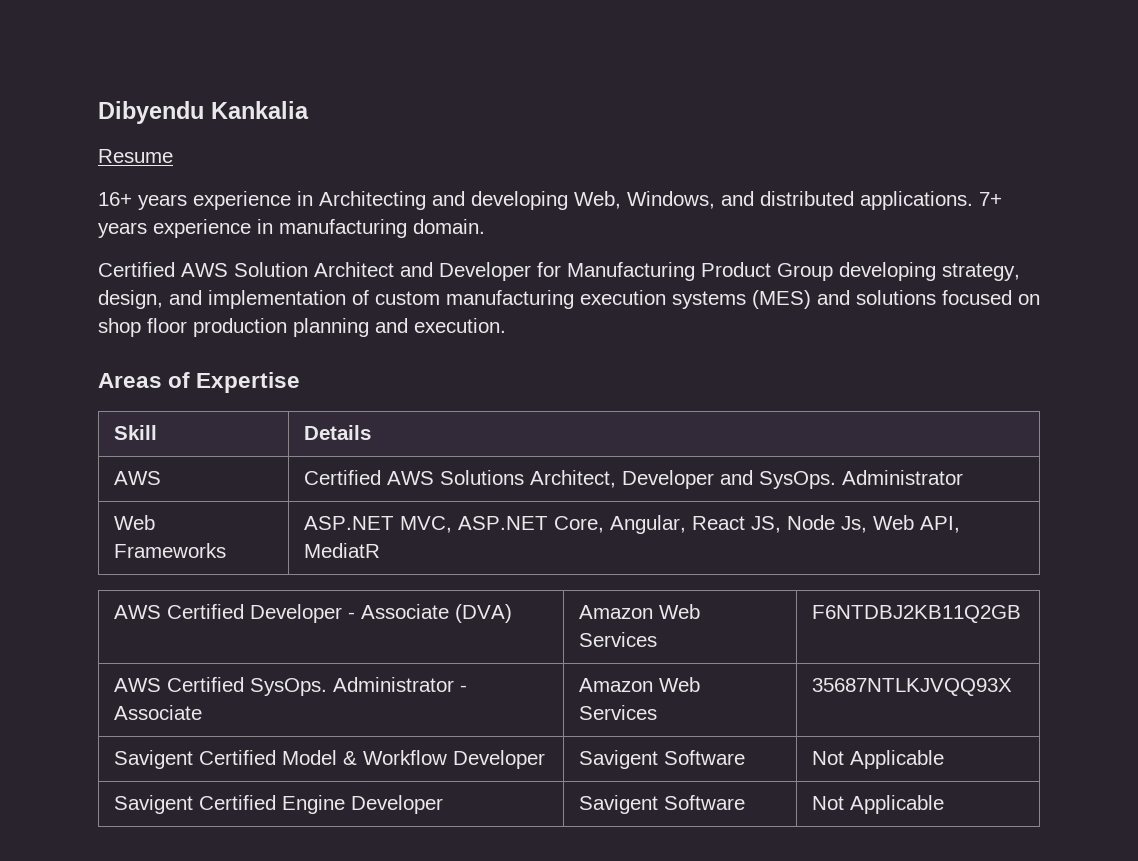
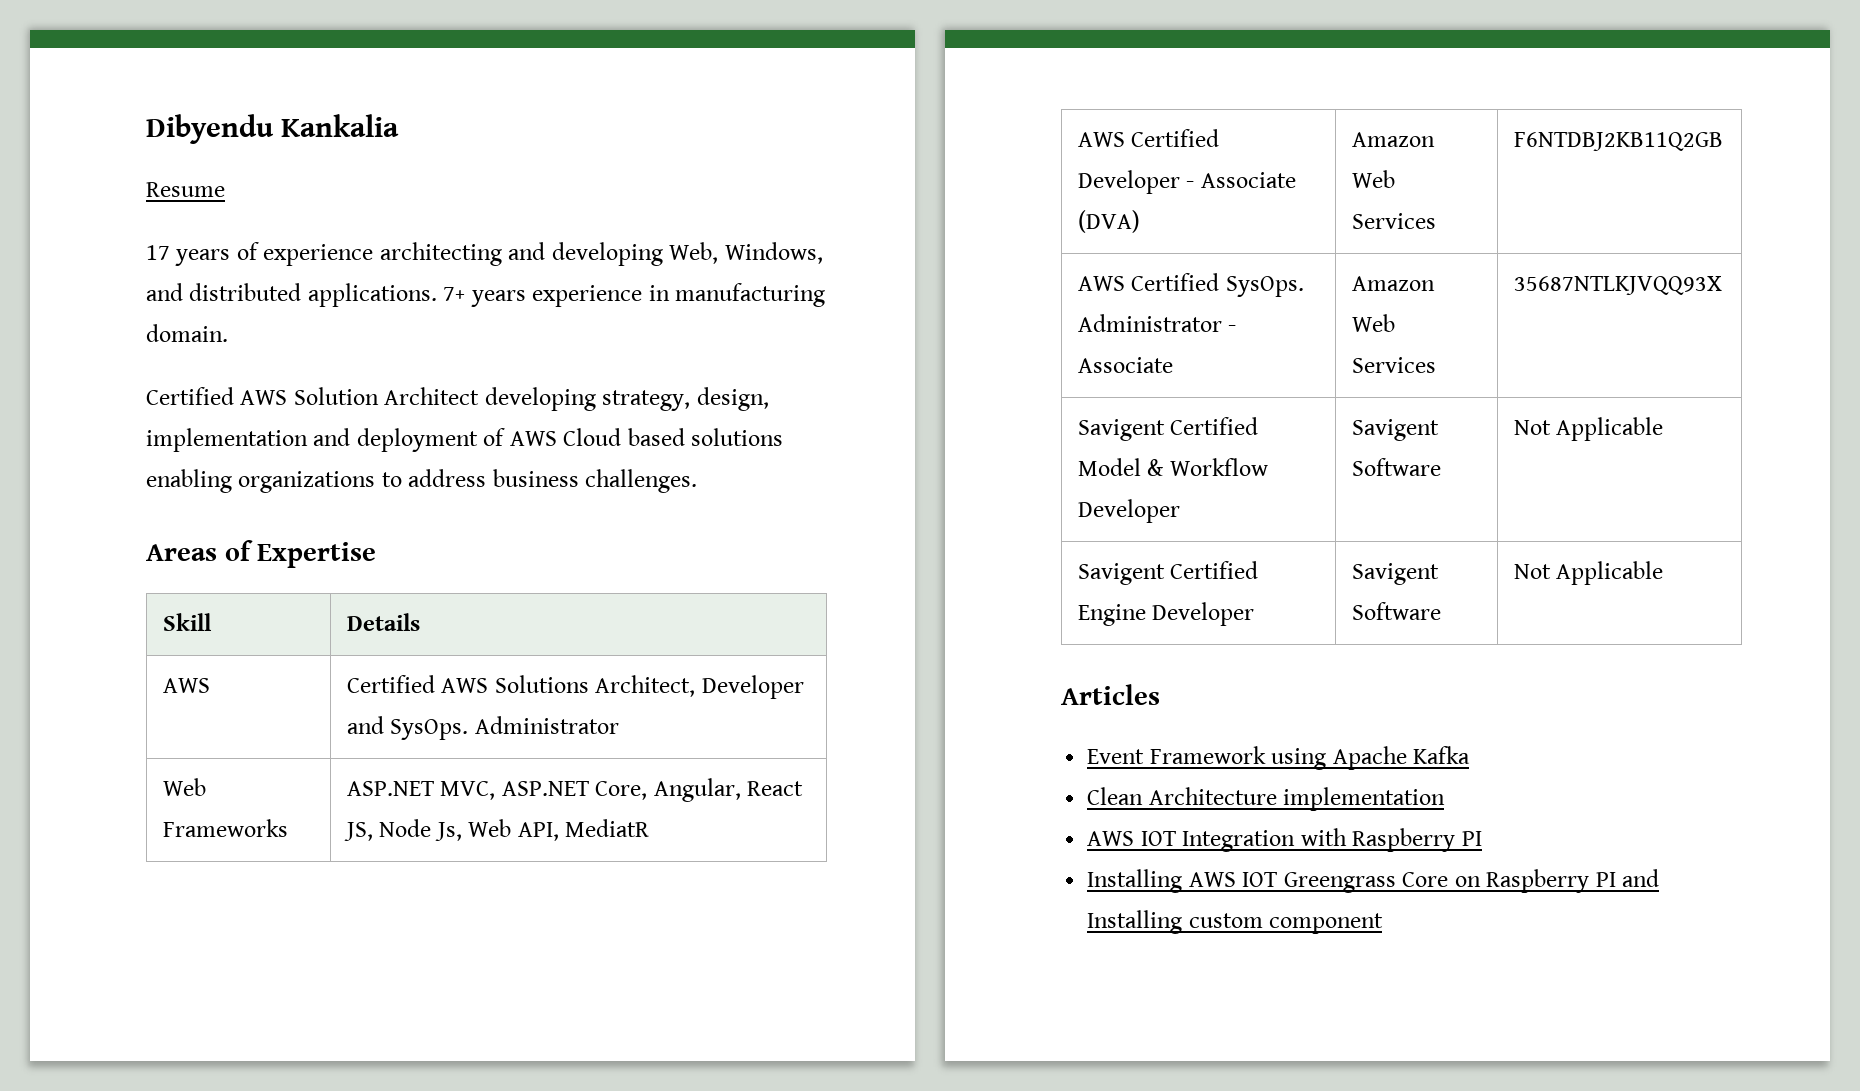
- 16+ years experience in Architecting and developing Web, Windows, and distributed applications.
+ 17 years of experience architecting and developing Web, Windows, and distributed applications.
- Certified AWS Solution Architect and Developer for Manufacturing Product Group developing strategy, design, and implementation of custom manufacturing execution systems (MES) and solutions focused on shop floor production planning and execution.
+ Certified AWS Solution Architect developing strategy, design, implementation and deployment of AWS Cloud based solutions enabling organizations to address business challenges.
+ Articles
+ Event Framework using Apache Kafka
+ Clean Architecture implementation
+ AWS IOT Integration with Raspberry PI
+ Installing AWS IOT Greengrass Core on Raspberry PI and Installing custom component

